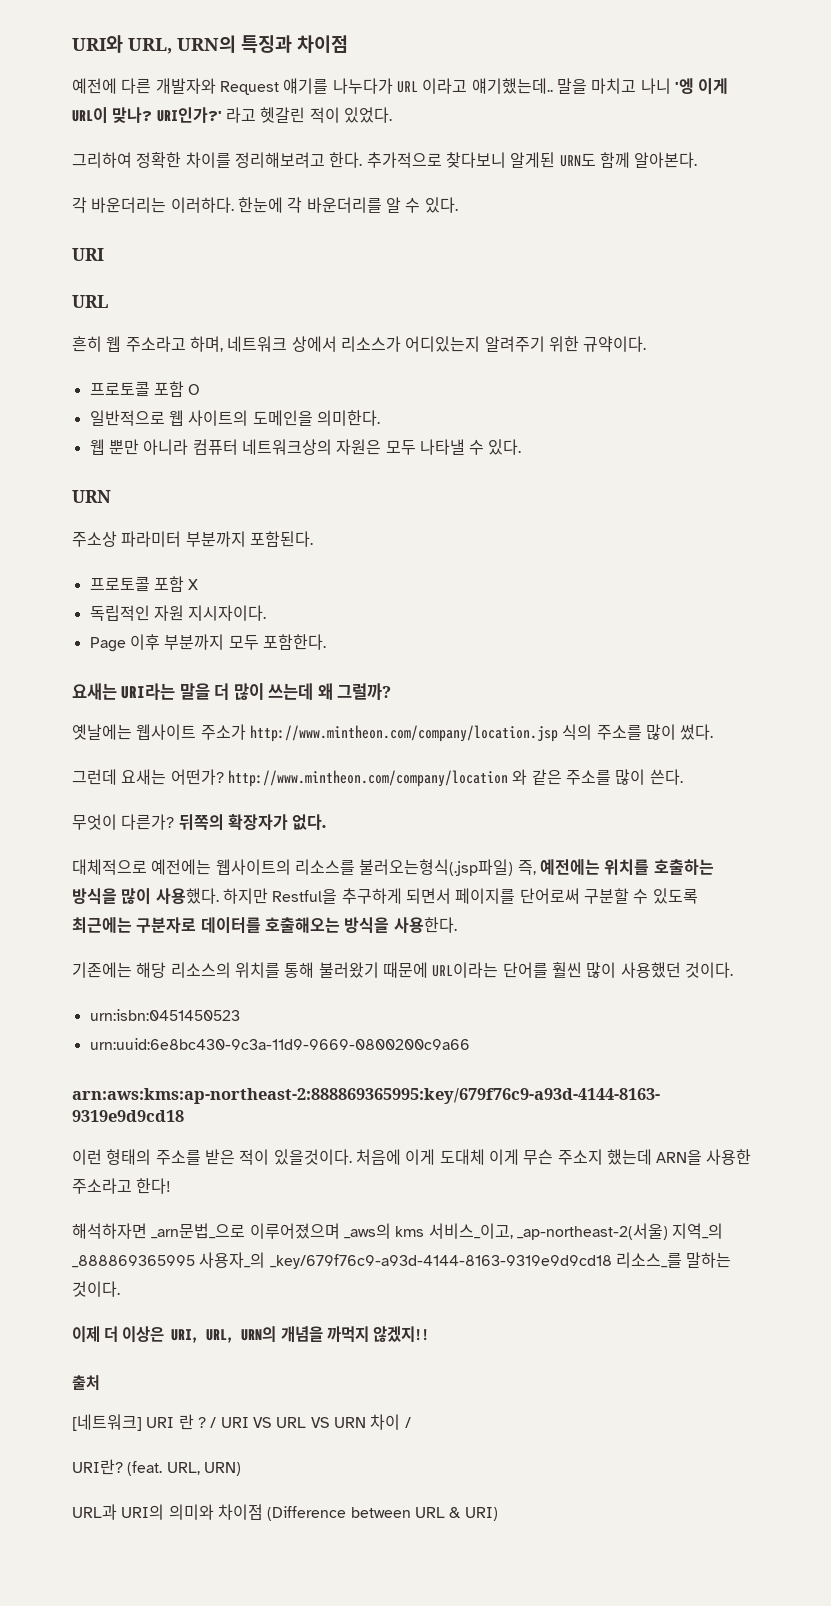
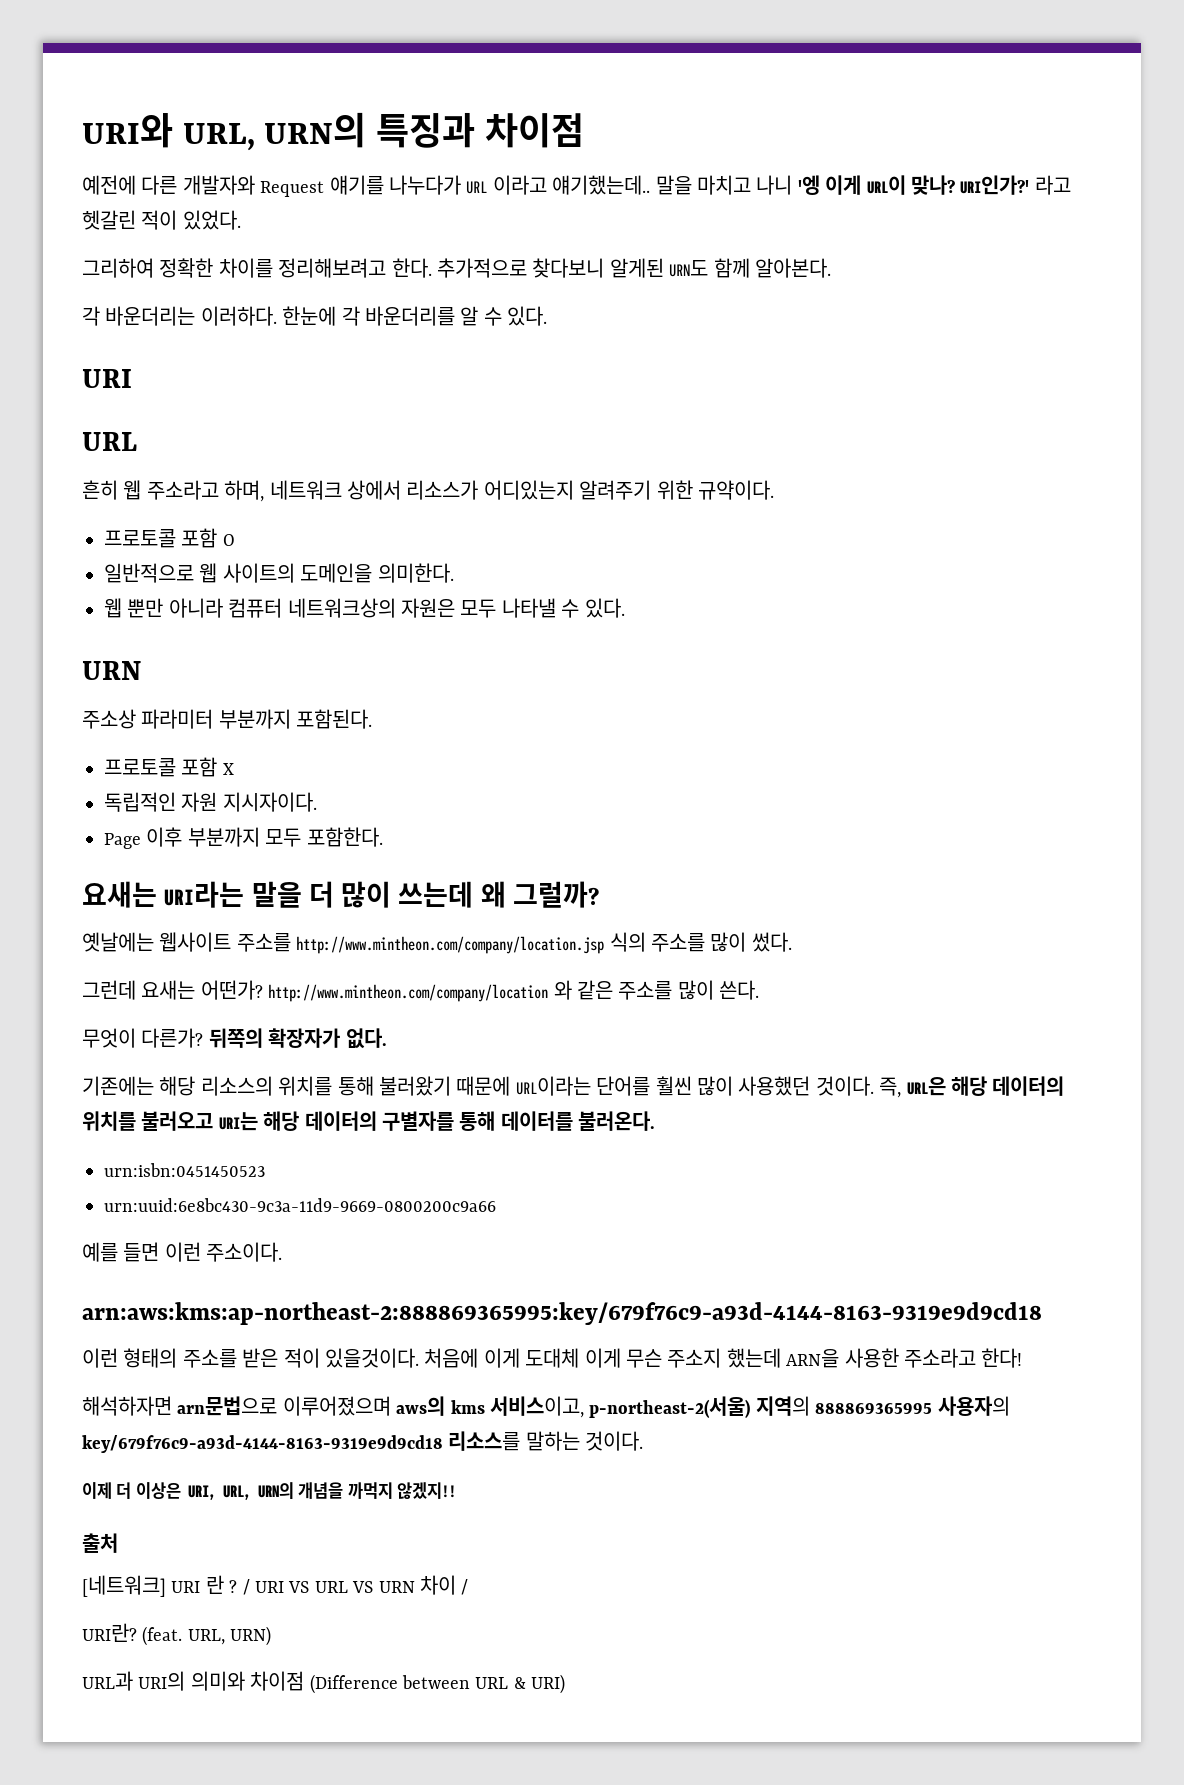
- 옛날에는 웹사이트 주소가 http://www.mintheon.com/company/location.jsp 식의 주소를 많이 썼다.
+ 옛날에는 웹사이트 주소를 http://www.mintheon.com/company/location.jsp 식의 주소를 많이 썼다.
- 대체적으로 예전에는 웹사이트의 리소스를 불러오는형식(.jsp파일) 즉, 예전에는 위치를 호출하는 방식을 많이 사용했다. 하지만 Restful을 추구하게 되면서 페이지를 단어로써 구분할 수 있도록 최근에는 구분자로 데이터를 호출해오는 방식을 사용한다.
- 기존에는 해당 리소스의 위치를 통해 불러왔기 때문에 URL이라는 단어를 훨씬 많이 사용했던 것이다.
+ 기존에는 해당 리소스의 위치를 통해 불러왔기 때문에 URL이라는 단어를 훨씬 많이 사용했던 것이다. 즉, URL은 해당 데이터의 위치를 불러오고 URI는 해당 데이터의 구별자를 통해 데이터를 불러온다.
  urn:isbn:0451450523
  urn:uuid:6e8bc430-9c3a-11d9-9669-0800200c9a66
+ 예를 들면 이런 주소이다.
- 해석하자면 _arn문법_으로 이루어졌으며 _aws의 kms 서비스_이고, _ap-northeast-2(서울) 지역_의 _888869365995 사용자_의 _key/679f76c9-a93d-4144-8163-9319e9d9cd18 리소스_를 말하는 것이다.
+ 해석하자면 arn문법으로 이루어졌으며 aws의 kms 서비스이고, p-northeast-2(서울) 지역의 888869365995 사용자의 key/679f76c9-a93d-4144-8163-9319e9d9cd18 리소스를 말하는 것이다.

